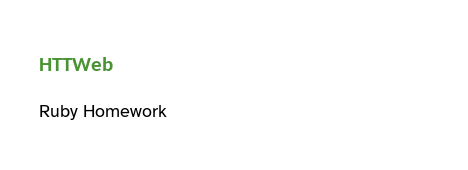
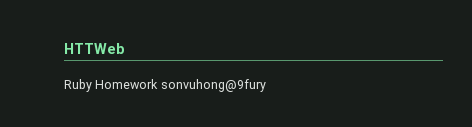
- Ruby Homework
+ Ruby Homework sonvuhong@9fury

